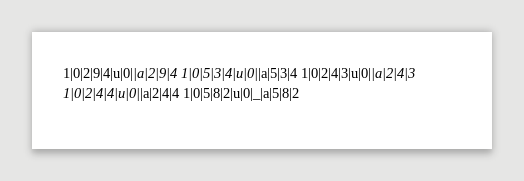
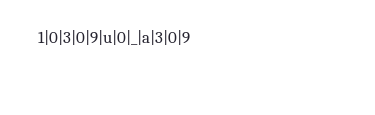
- 1|0|2|9|4|u|0||a|2|9|4 1|0|5|3|4|u|0||a|5|3|4 1|0|2|4|3|u|0||a|2|4|3 1|0|2|4|4|u|0||a|2|4|4 1|0|5|8|2|u|0|_|a|5|8|2
+ 1|0|3|0|9|u|0|_|a|3|0|9

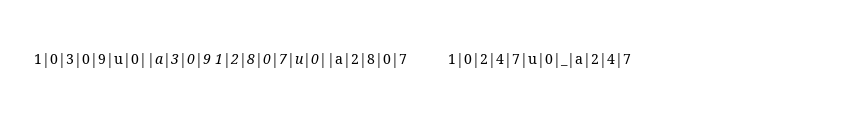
- 1|0|3|0|9|u|0|_|a|3|0|9
+ 1|0|3|0|9|u|0||a|3|0|9 1|2|8|0|7|u|0||a|2|8|0|7 1|0|2|4|7|u|0|_|a|2|4|7

